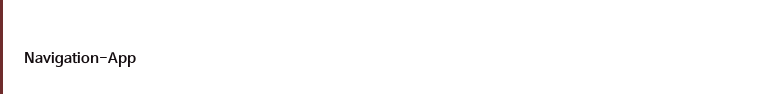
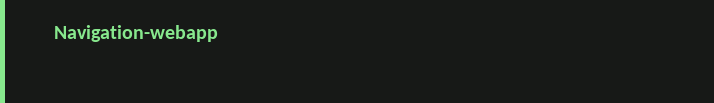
- Navigation-App
+ Navigation-webapp

